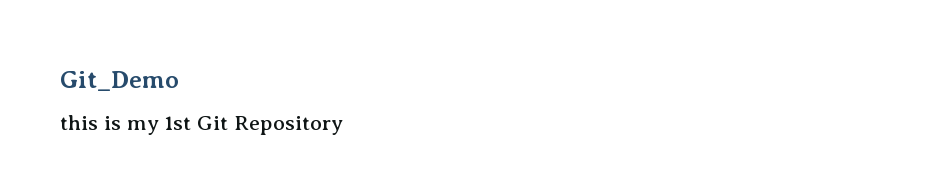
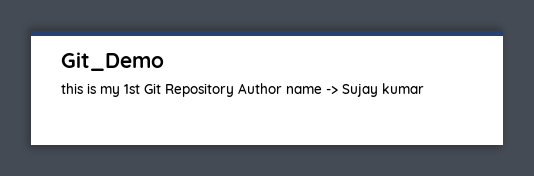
- this is my 1st Git Repository
+ this is my 1st Git Repository Author name -> Sujay kumar

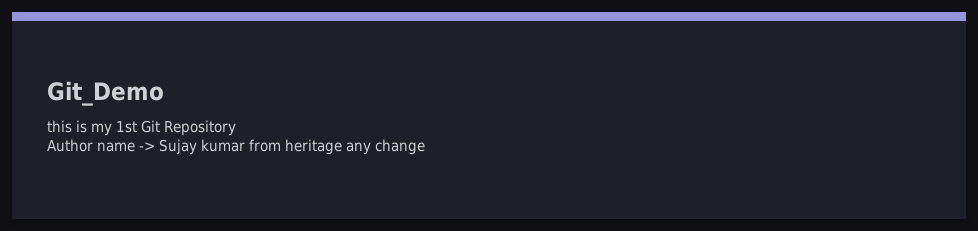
- this is my 1st Git Repository Author name -> Sujay kumar
+ this is my 1st Git Repository
+ Author name -> Sujay kumar from heritage any change

